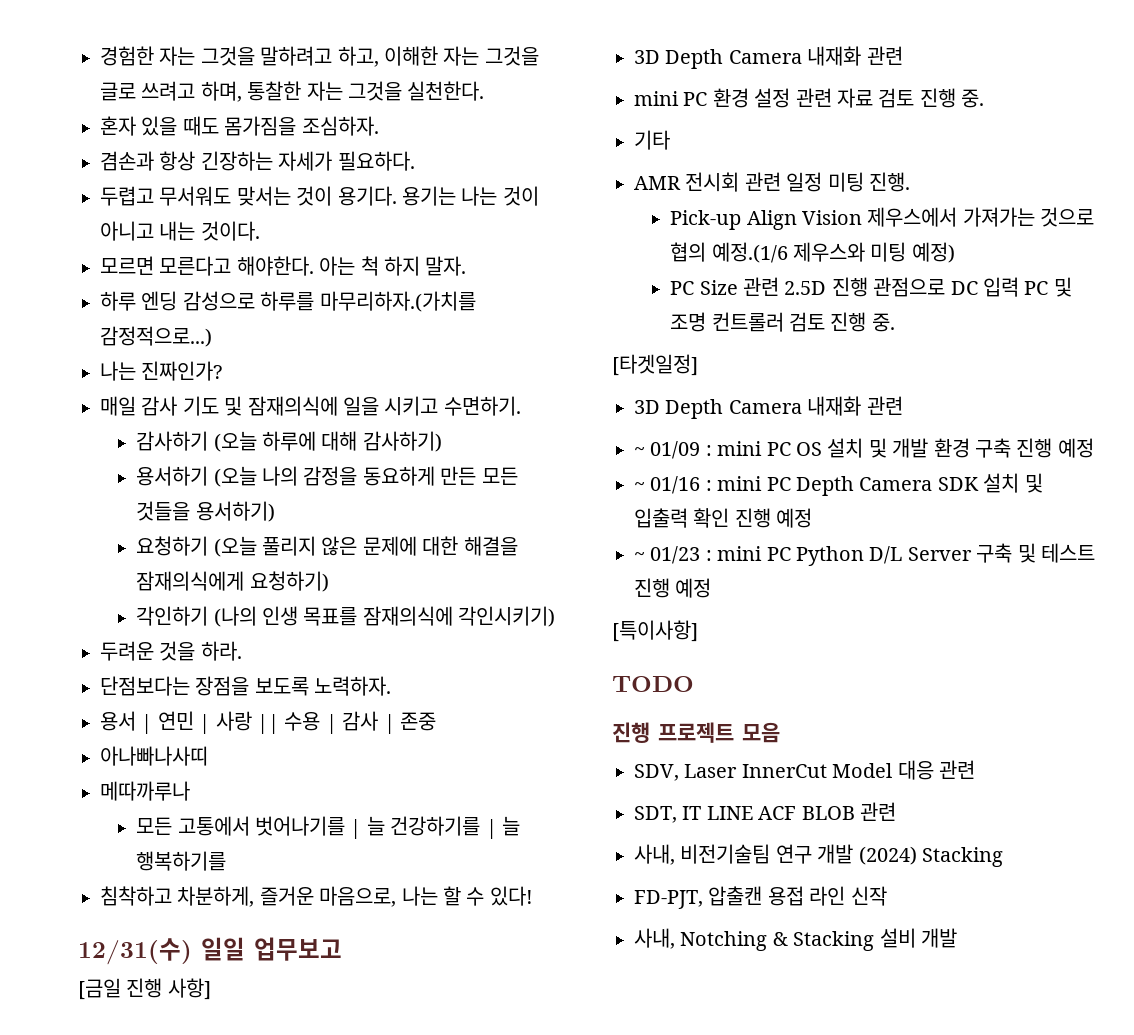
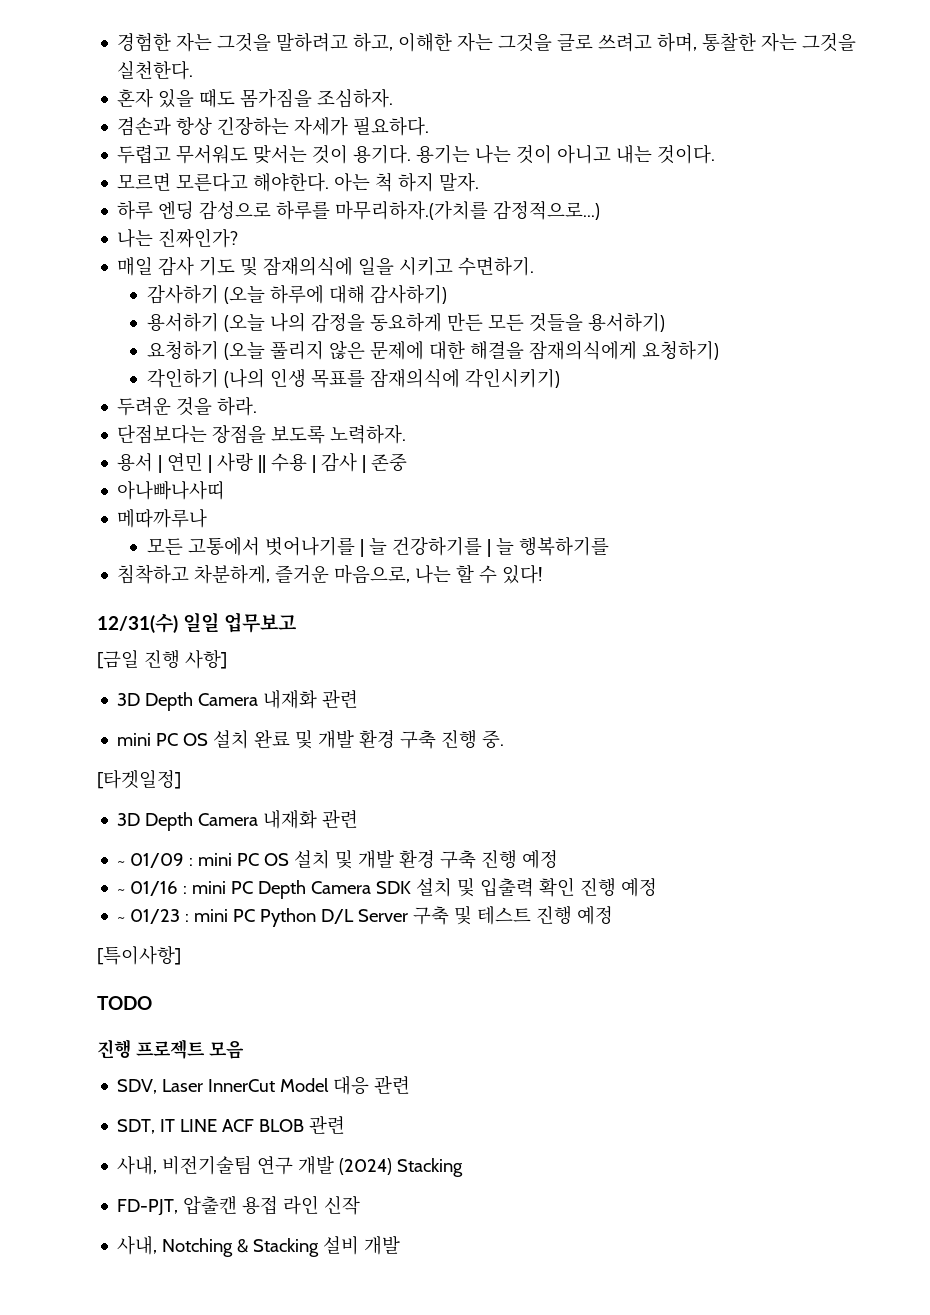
- mini PC 환경 설정 관련 자료 검토 진행 중.
- 기타
- AMR 전시회 관련 일정 미팅 진행.
- Pick-up Align Vision 제우스에서 가져가는 것으로 협의 예정.(1/6 제우스와 미팅 예정)
- PC Size 관련 2.5D 진행 관점으로 DC 입력 PC 및 조명 컨트롤러 검토 진행 중.
+ mini PC OS 설치 완료 및 개발 환경 구축 진행 중.

